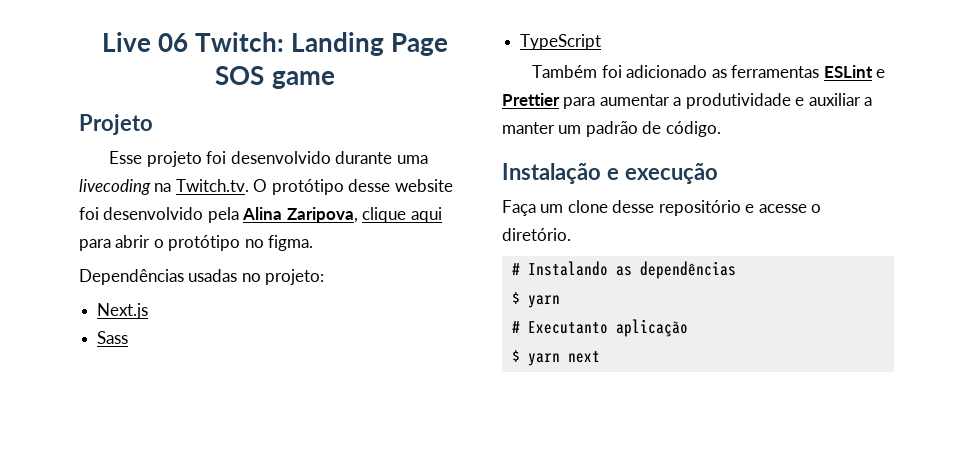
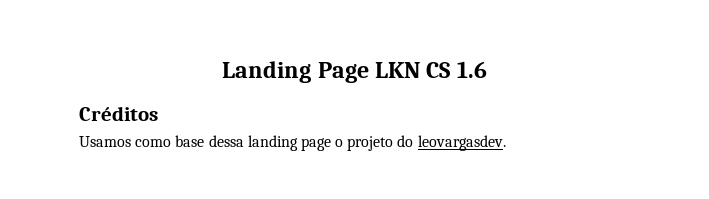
- Live 06 Twitch: Landing Page SOS game
- Projeto
- Esse projeto foi desenvolvido durante uma livecoding na Twitch.tv. O protótipo desse website foi desenvolvido pela Alina Zaripova, clique aqui para abrir o protótipo no figma.
- Dependências usadas no projeto:
- Next.js
- Sass
- TypeScript
- Também foi adicionado as ferramentas ESLint e Prettier para aumentar a produtividade e auxiliar a manter um padrão de código.
- Instalação e execução
- Faça um clone desse repositório e acesse o diretório.
- # Instalando as dependências
- $ yarn
- # Executanto aplicação
- $ yarn next
+ Landing Page LKN CS 1.6
+ Créditos
+ Usamos como base dessa landing page o projeto do leovargasdev.

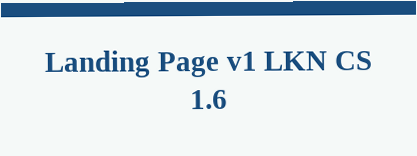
- Landing Page LKN CS 1.6
+ Landing Page v1 LKN CS 1.6
- Créditos
- Usamos como base dessa landing page o projeto do leovargasdev.

